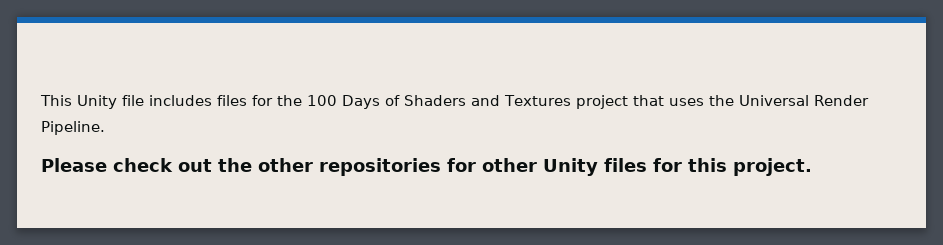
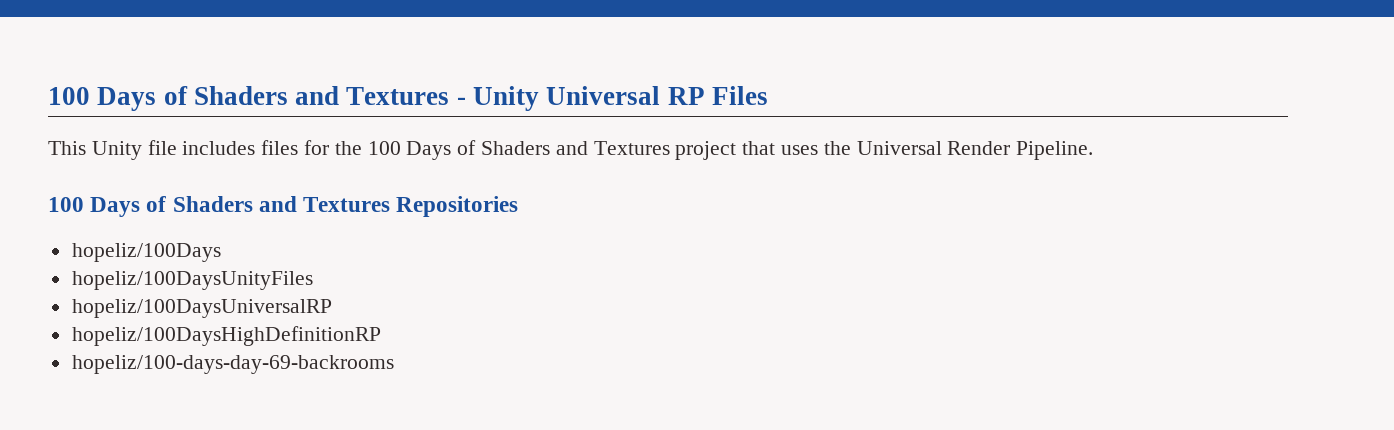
+ 100 Days of Shaders and Textures - Unity Universal RP Files
- Please check out the other repositories for other Unity files for this project.
+ 100 Days of Shaders and Textures Repositories
+ hopeliz/100Days
+ hopeliz/100DaysUnityFiles
+ hopeliz/100DaysUniversalRP
+ hopeliz/100DaysHighDefinitionRP
+ hopeliz/100-days-day-69-backrooms

